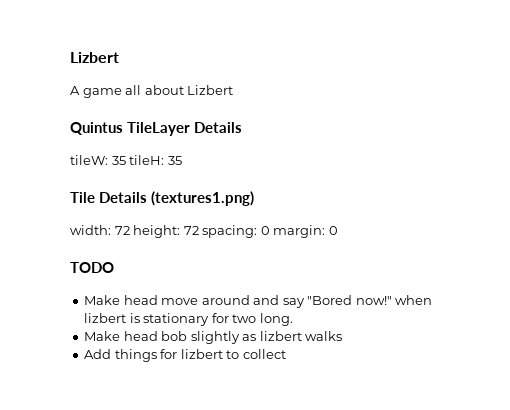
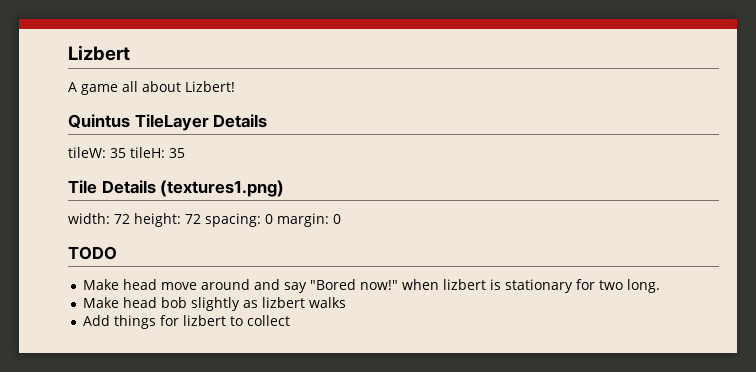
- A game all about Lizbert
+ A game all about Lizbert!

